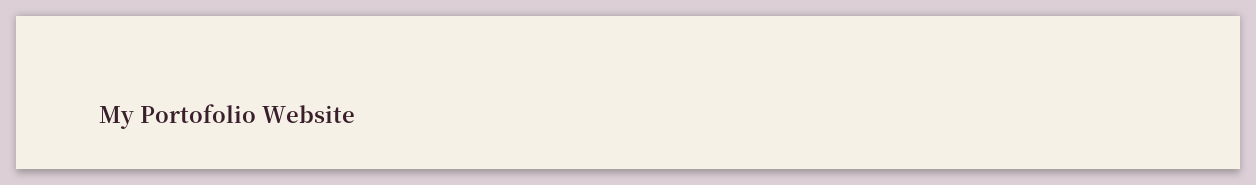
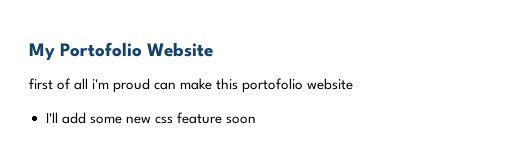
+ first of all i'm proud can make this portofolio website
+ I'll add some new css feature soon

